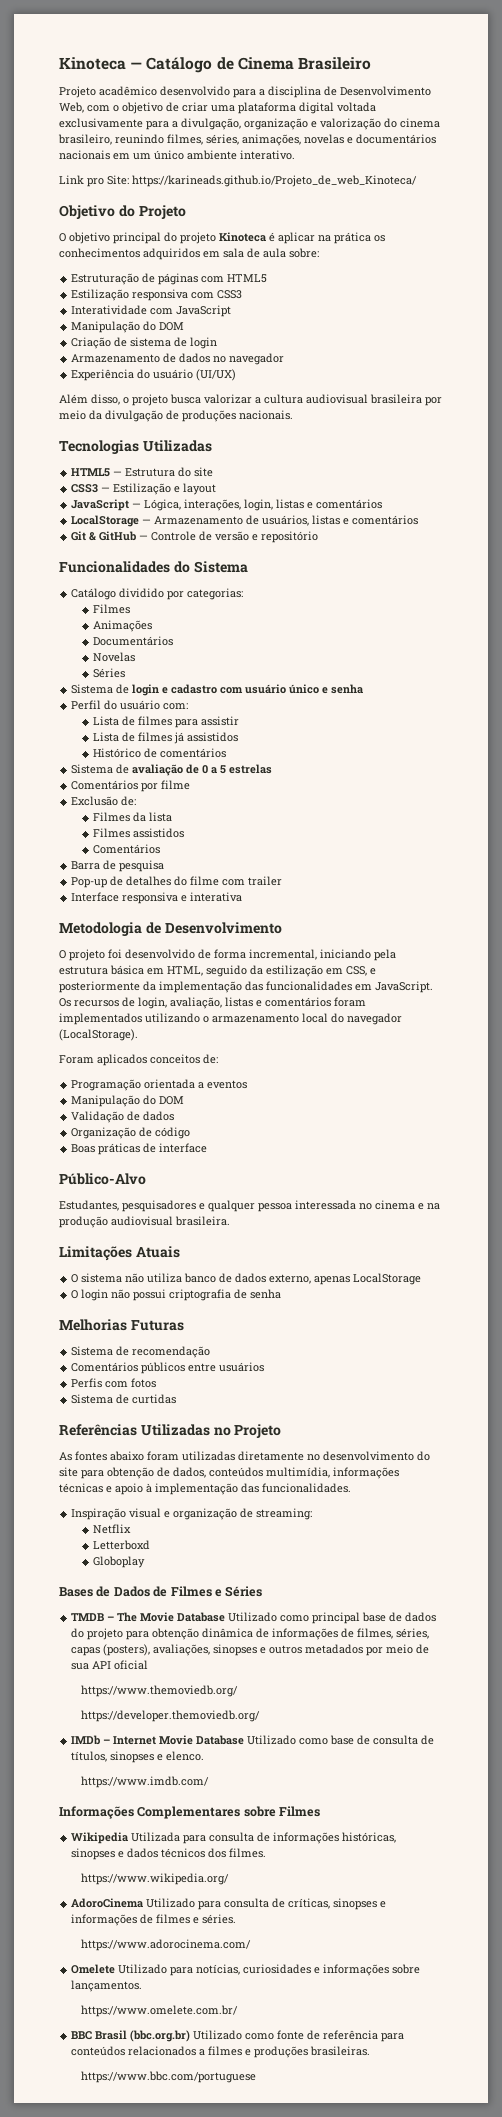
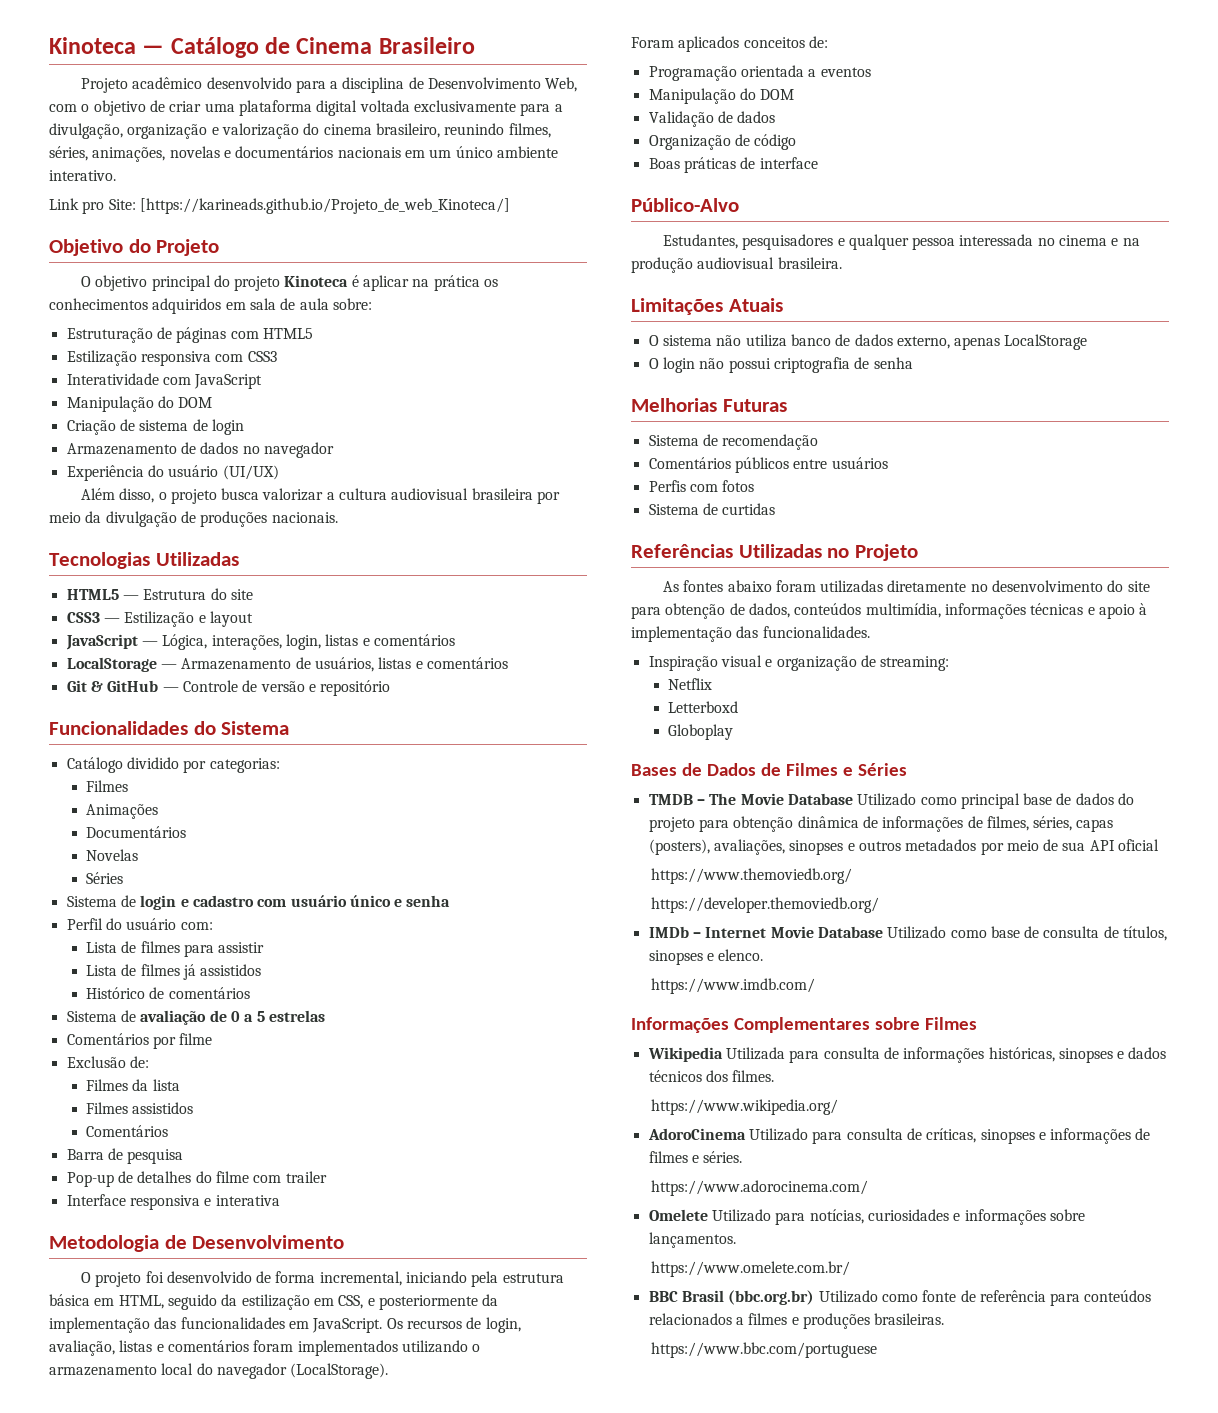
- Link pro Site: https://karineads.github.io/Projeto_de_web_Kinoteca/
+ Link pro Site: [https://karineads.github.io/Projeto_de_web_Kinoteca/]

